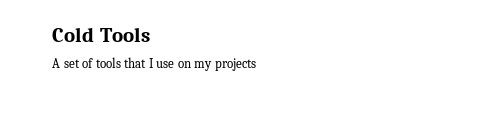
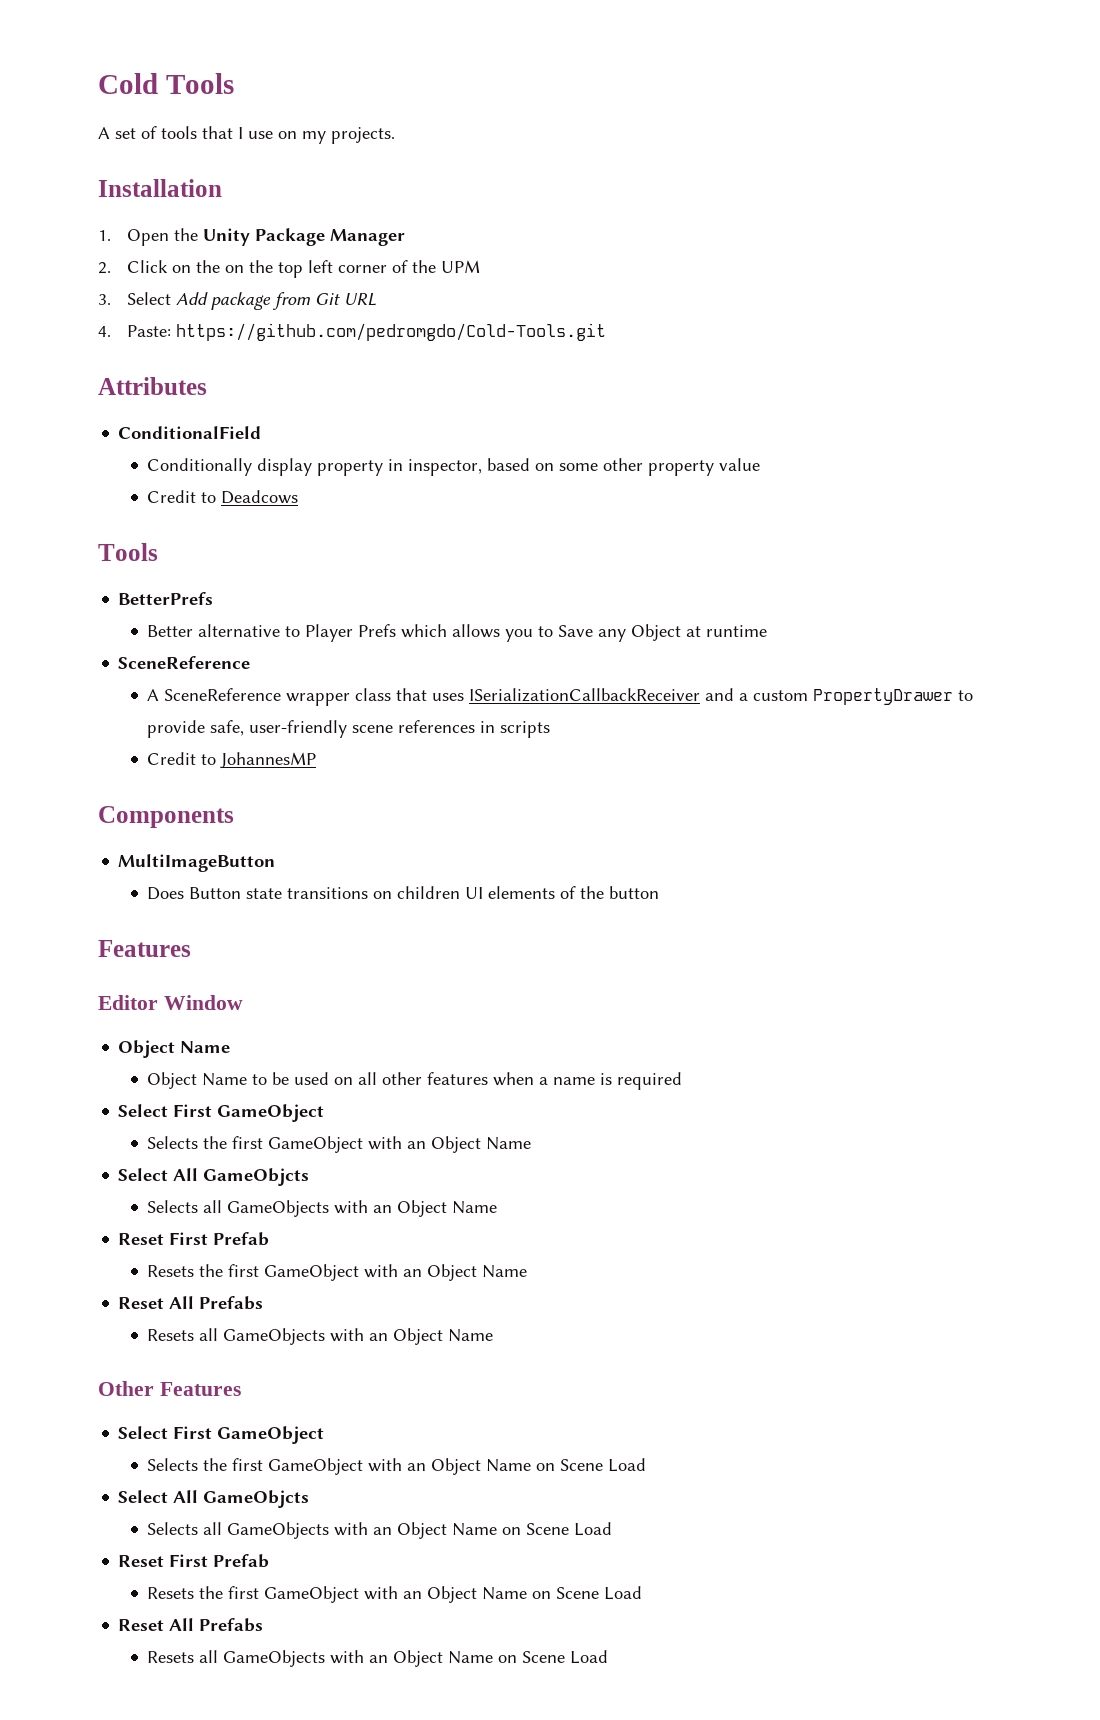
- A set of tools that I use on my projects
+ A set of tools that I use on my projects.
+ Installation
+ 1. Open the Unity Package Manager
+ 2. Click on the on the top left corner of the UPM
+ 3. Select Add package from Git URL
+ 4. Paste: https://github.com/pedromgdo/Cold-Tools.git
+ Attributes
+ ConditionalField
+ Conditionally display property in inspector, based on some other property value
+ Credit to Deadcows
+ Tools
+ BetterPrefs
+ Better alternative to Player Prefs which allows you to Save any Object at runtime
+ SceneReference
+ A SceneReference wrapper class that uses ISerializationCallbackReceiver and a custom PropertyDrawer to provide safe, user-friendly scene references in scripts
+ Credit to JohannesMP
+ Components
+ MultiImageButton
+ Does Button state transitions on children UI elements of the button
+ Features
+ Editor Window
+ Object Name
+ Object Name to be used on all other features when a name is required
+ Select First GameObject
+ Selects the first GameObject with an Object Name
+ Select All GameObjcts
+ Selects all GameObjects with an Object Name
+ Reset First Prefab
+ Resets the first GameObject with an Object Name
+ Reset All Prefabs
+ Resets all GameObjects with an Object Name
+ Other Features
+ Select First GameObject
+ Selects the first GameObject with an Object Name on Scene Load
+ Select All GameObjcts
+ Selects all GameObjects with an Object Name on Scene Load
+ Reset First Prefab
+ Resets the first GameObject with an Object Name on Scene Load
+ Reset All Prefabs
+ Resets all GameObjects with an Object Name on Scene Load

